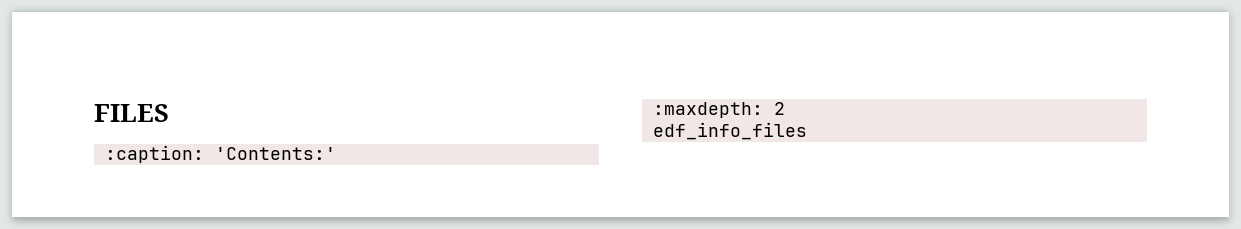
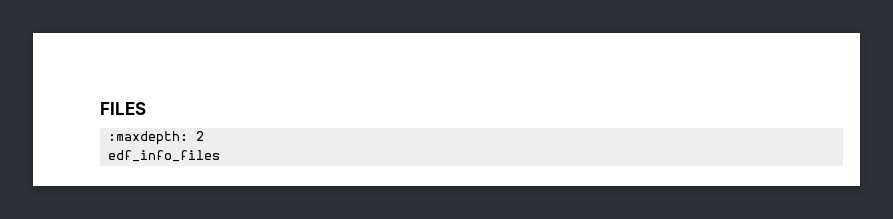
- :caption: 'Contents:'

